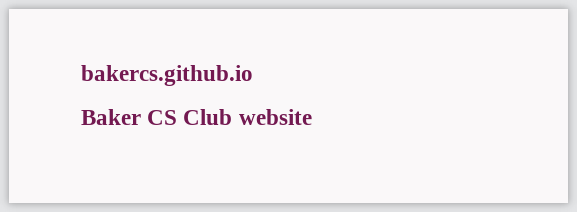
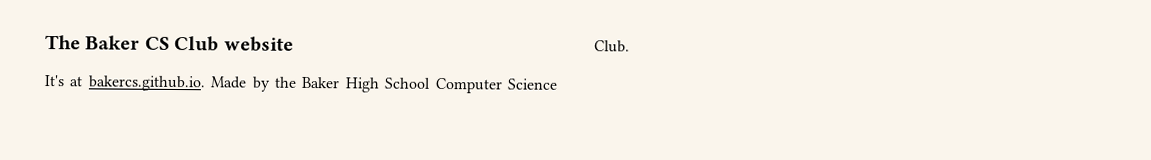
- bakercs.github.io
- Baker CS Club website
+ The Baker CS Club website
+ It's at bakercs.github.io. Made by the Baker High School Computer Science Club.

